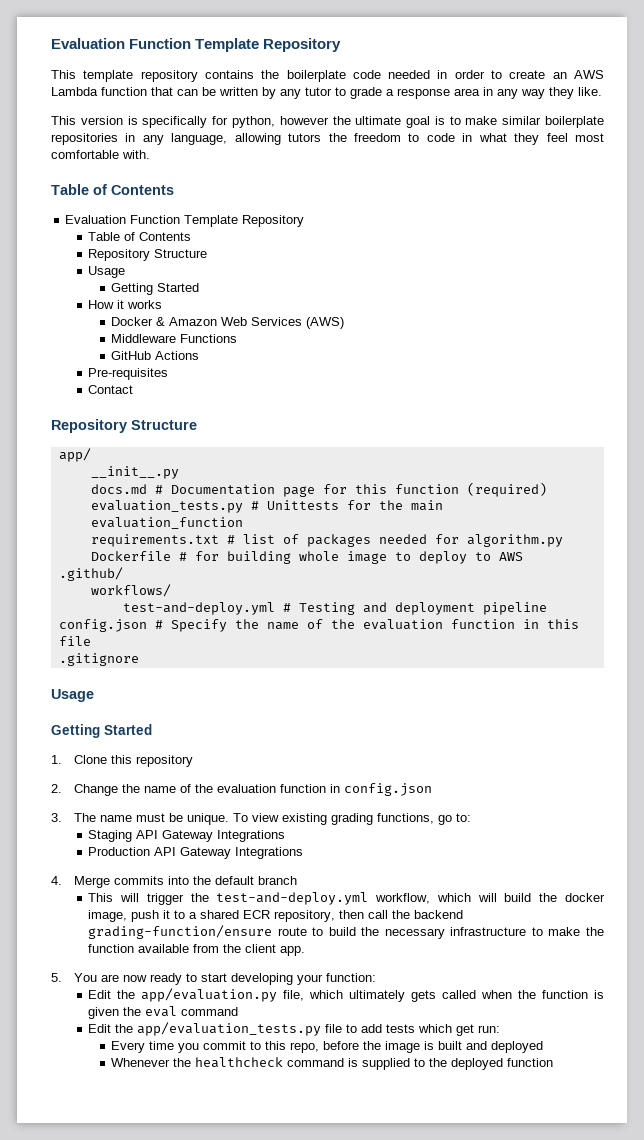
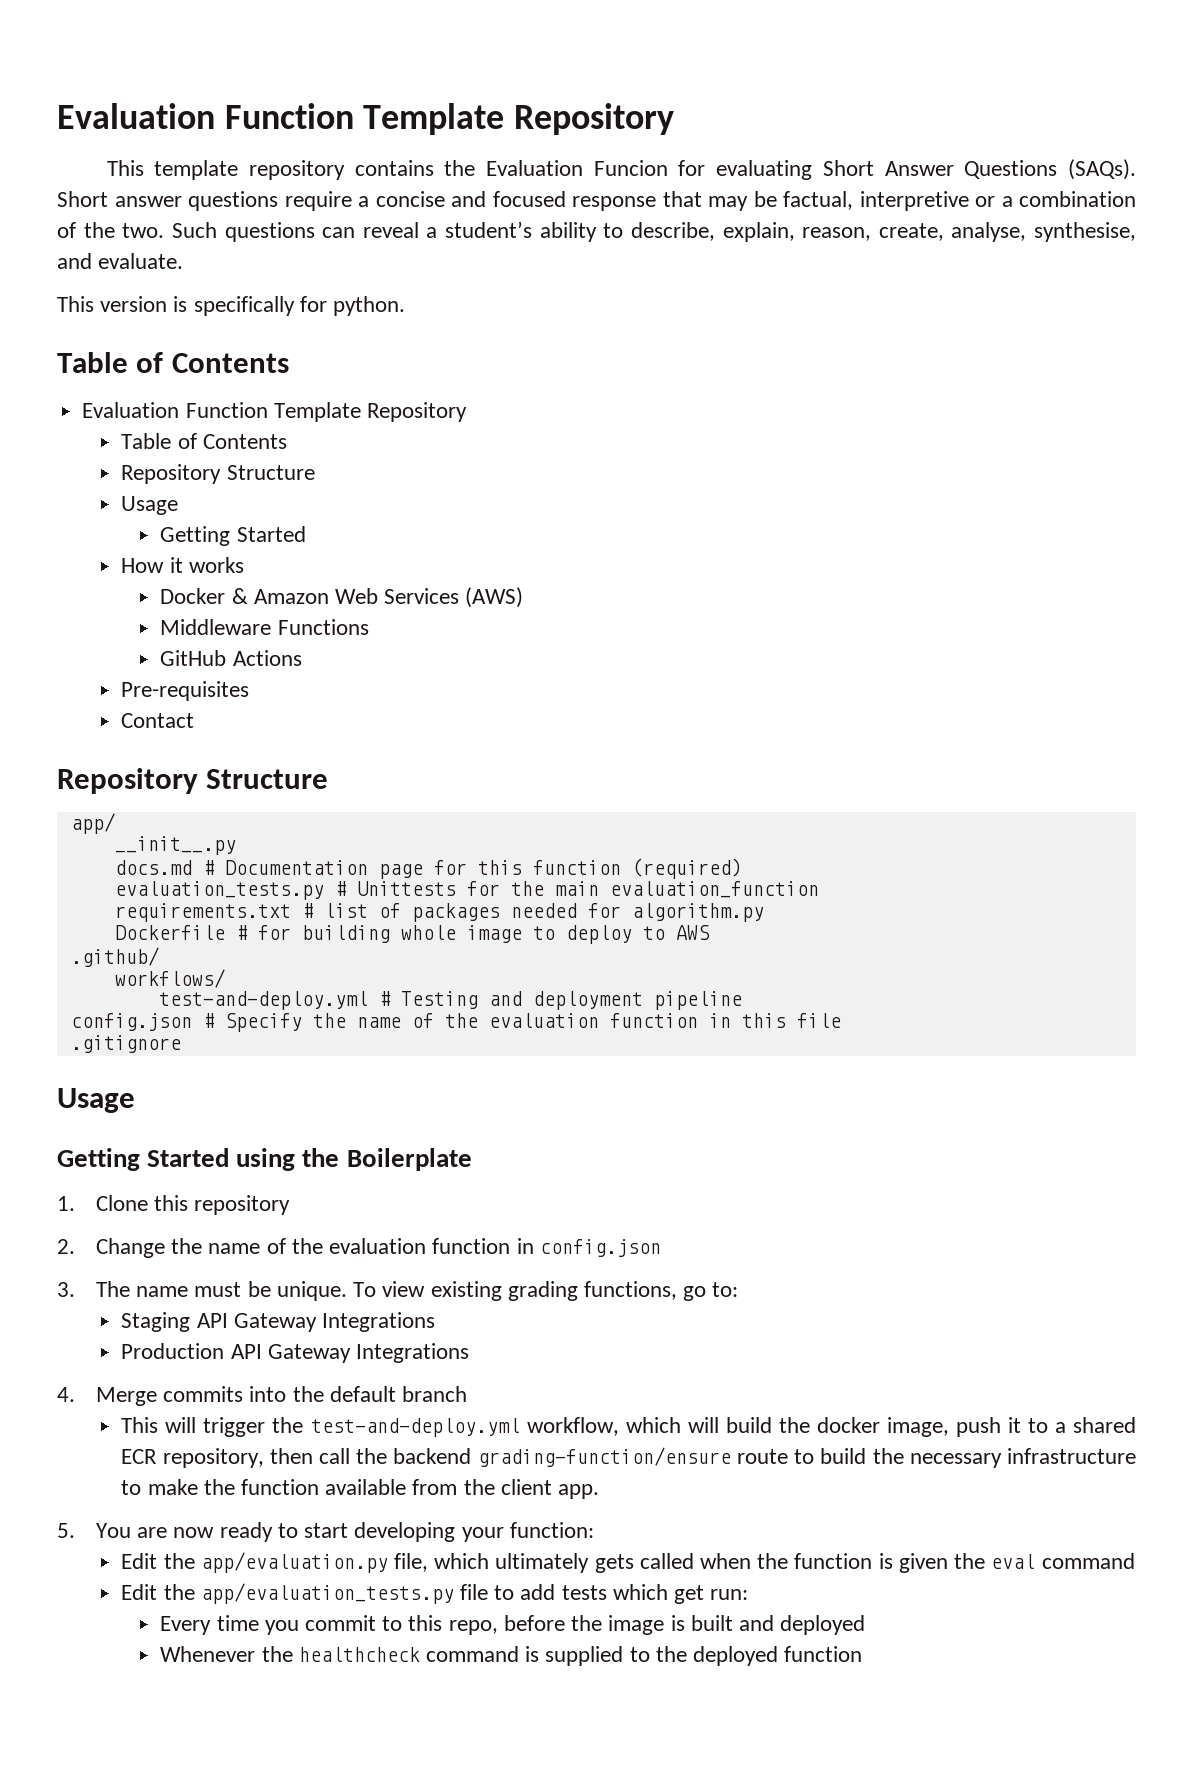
- This template repository contains the boilerplate code needed in order to create an AWS Lambda function that can be written by any tutor to grade a response area in any way they like.
+ This template repository contains the Evaluation Funcion for evaluating Short Answer Questions (SAQs). Short answer questions require a concise and focused response that may be factual, interpretive or a combination of the two. Such questions can reveal a student’s ability to describe, explain, reason, create, analyse, synthesise, and evaluate.
- This version is specifically for python, however the ultimate goal is to make similar boilerplate repositories in any language, allowing tutors the freedom to code in what they feel most comfortable with.
+ This version is specifically for python.
  .gitignore
  Usage
- Getting Started
+ Getting Started using the Boilerplate

